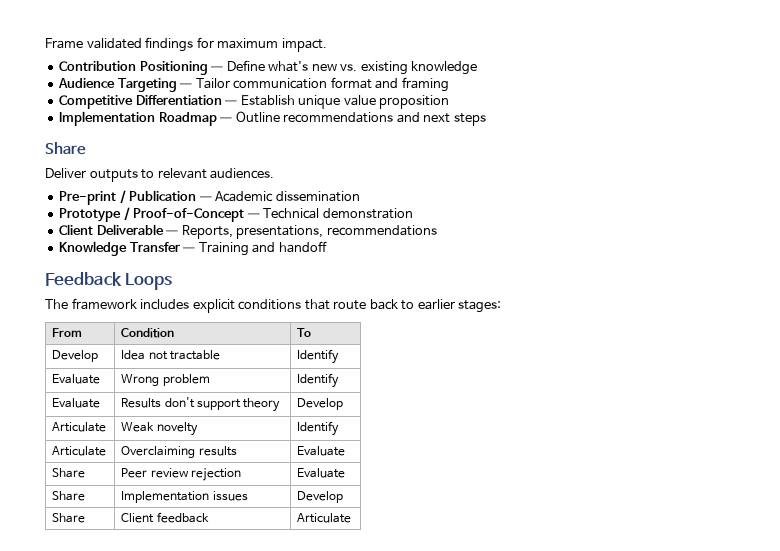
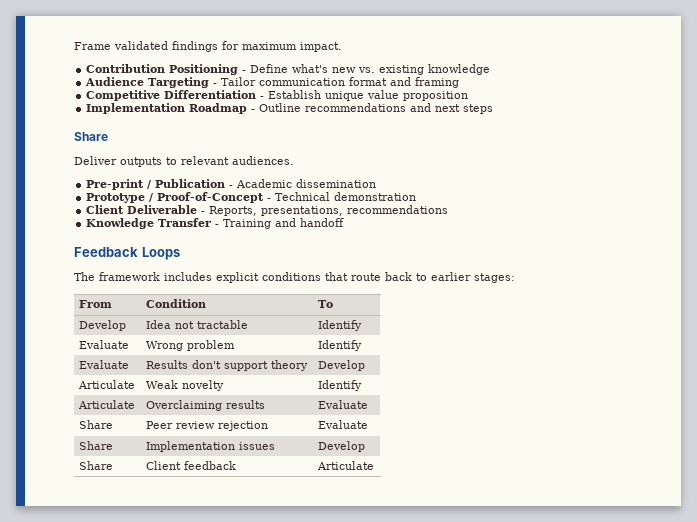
- Contribution Positioning — Define what's new vs. existing knowledge
+ Contribution Positioning - Define what's new vs. existing knowledge
- Audience Targeting — Tailor communication format and framing
+ Audience Targeting - Tailor communication format and framing
- Competitive Differentiation — Establish unique value proposition
+ Competitive Differentiation - Establish unique value proposition
- Implementation Roadmap — Outline recommendations and next steps
+ Implementation Roadmap - Outline recommendations and next steps
- Pre-print / Publication — Academic dissemination
+ Pre-print / Publication - Academic dissemination
- Prototype / Proof-of-Concept — Technical demonstration
+ Prototype / Proof-of-Concept - Technical demonstration
- Client Deliverable — Reports, presentations, recommendations
+ Client Deliverable - Reports, presentations, recommendations
- Knowledge Transfer — Training and handoff
+ Knowledge Transfer - Training and handoff

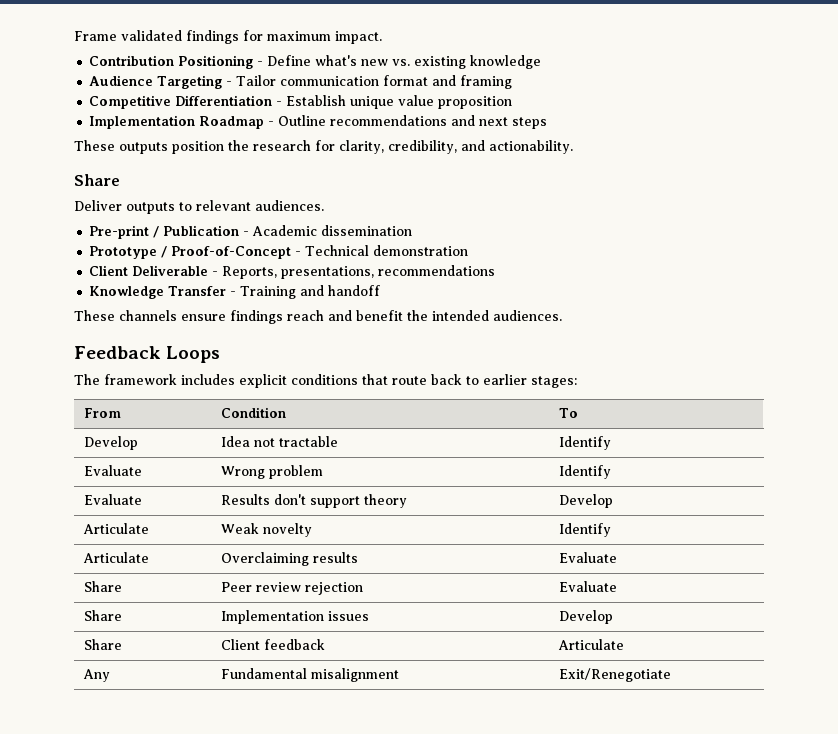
+ These outputs position the research for clarity, credibility, and actionability.
+ These channels ensure findings reach and benefit the intended audiences.
+ Any | Fundamental misalignment | Exit/Renegotiate

